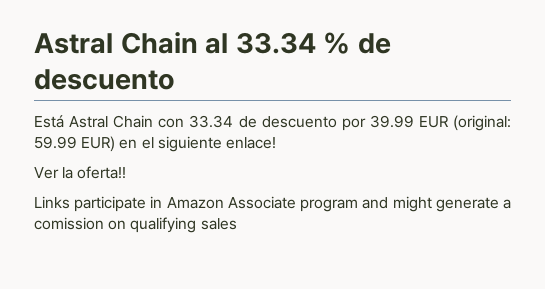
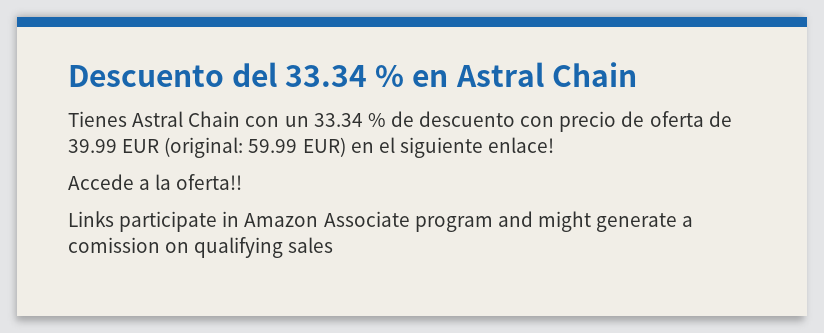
- Astral Chain al 33.34 % de descuento
- Está Astral Chain con 33.34 de descuento por 39.99 EUR (original: 59.99 EUR) en el siguiente enlace!
+ Descuento del 33.34 % en Astral Chain
+ Tienes Astral Chain con un 33.34 % de descuento con precio de oferta de 39.99 EUR (original: 59.99 EUR) en el siguiente enlace!
- Ver la oferta!!
+ Accede a la oferta!!

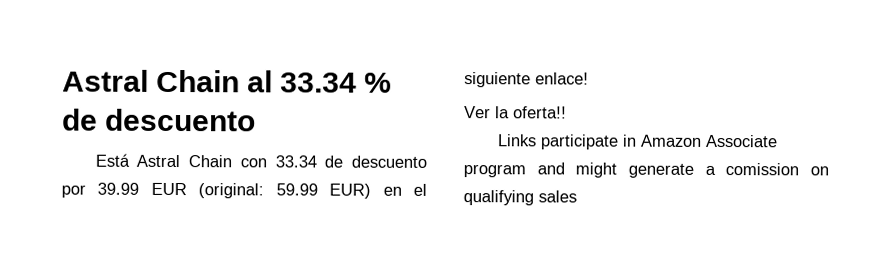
- Descuento del 33.34 % en Astral Chain
- Tienes Astral Chain con un 33.34 % de descuento con precio de oferta de 39.99 EUR (original: 59.99 EUR) en el siguiente enlace!
+ Astral Chain al 33.34 % de descuento
+ Está Astral Chain con 33.34 de descuento por 39.99 EUR (original: 59.99 EUR) en el siguiente enlace!
- Accede a la oferta!!
+ Ver la oferta!!

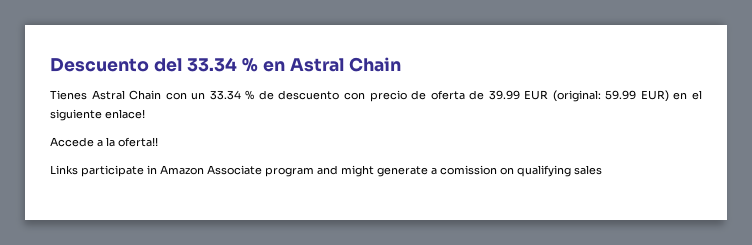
- Astral Chain al 33.34 % de descuento
- Está Astral Chain con 33.34 de descuento por 39.99 EUR (original: 59.99 EUR) en el siguiente enlace!
+ Descuento del 33.34 % en Astral Chain
+ Tienes Astral Chain con un 33.34 % de descuento con precio de oferta de 39.99 EUR (original: 59.99 EUR) en el siguiente enlace!
- Ver la oferta!!
+ Accede a la oferta!!

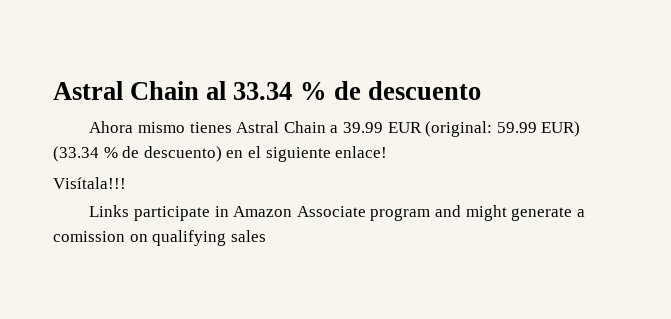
- Descuento del 33.34 % en Astral Chain
- Tienes Astral Chain con un 33.34 % de descuento con precio de oferta de 39.99 EUR (original: 59.99 EUR) en el siguiente enlace!
+ Astral Chain al 33.34 % de descuento
+ Ahora mismo tienes Astral Chain a 39.99 EUR (original: 59.99 EUR) (33.34 % de descuento) en el siguiente enlace!
- Accede a la oferta!!
+ Visítala!!!

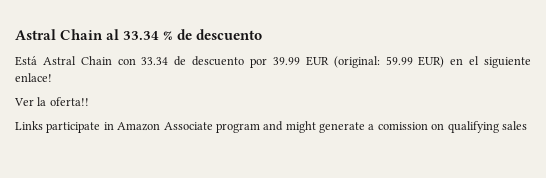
- Ahora mismo tienes Astral Chain a 39.99 EUR (original: 59.99 EUR) (33.34 % de descuento) en el siguiente enlace!
+ Está Astral Chain con 33.34 de descuento por 39.99 EUR (original: 59.99 EUR) en el siguiente enlace!
- Visítala!!!
+ Ver la oferta!!

